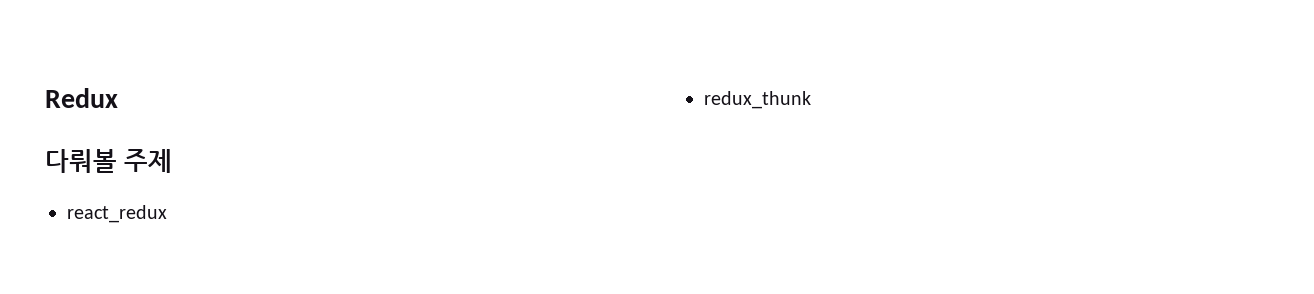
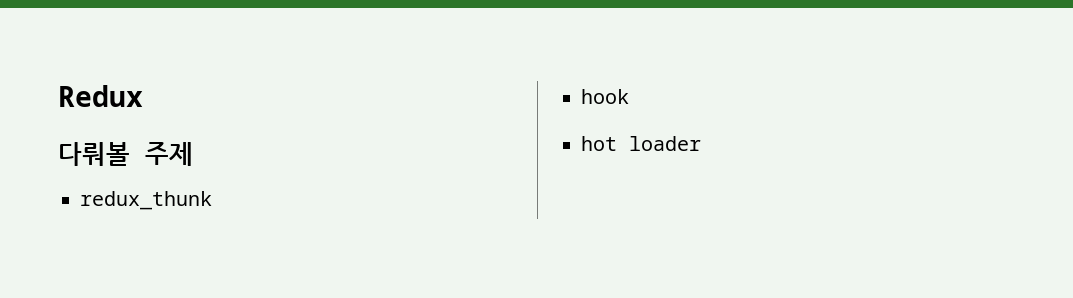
- react_redux
  redux_thunk
+ hook
+ hot loader

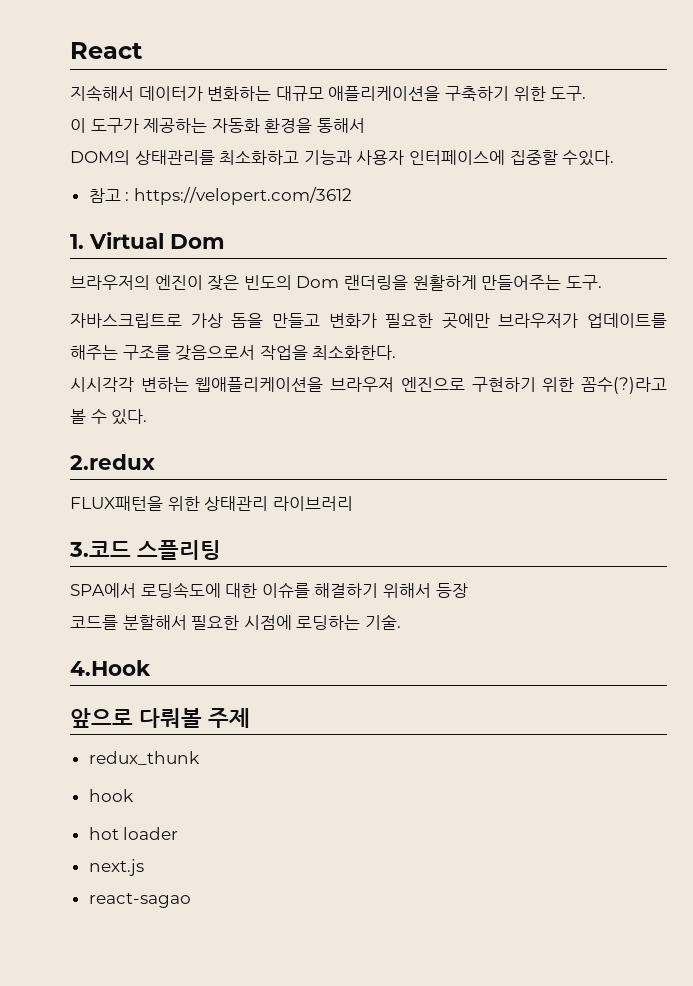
- Redux
- 다뤄볼 주제
+ React
+ 지속해서 데이터가 변화하는 대규모 애플리케이션을 구축하기 위한 도구.
+ 이 도구가 제공하는 자동화 환경을 통해서
+ DOM의 상태관리를 최소화하고 기능과 사용자 인터페이스에 집중할 수있다.
+ 참고 : https://velopert.com/3612
+ 1. Virtual Dom
+ 브라우저의 엔진이 잦은 빈도의 Dom 랜더링을 원활하게 만들어주는 도구.
+ 자바스크립트로 가상 돔을 만들고 변화가 필요한 곳에만 브라우저가 업데이트를 해주는 구조를 갖음으로서 작업을 최소화한다.
+ 시시각각 변하는 웹애플리케이션을 브라우저 엔진으로 구현하기 위한 꼼수(?)라고 볼 수 있다.
+ 2.redux
+ FLUX패턴을 위한 상태관리 라이브러리
+ 3.코드 스플리팅
+ SPA에서 로딩속도에 대한 이슈를 해결하기 위해서 등장
+ 코드를 분할해서 필요한 시점에 로딩하는 기술.
+ 4.Hook
+ 앞으로 다뤄볼 주제
+ next.js
+ react-sagao

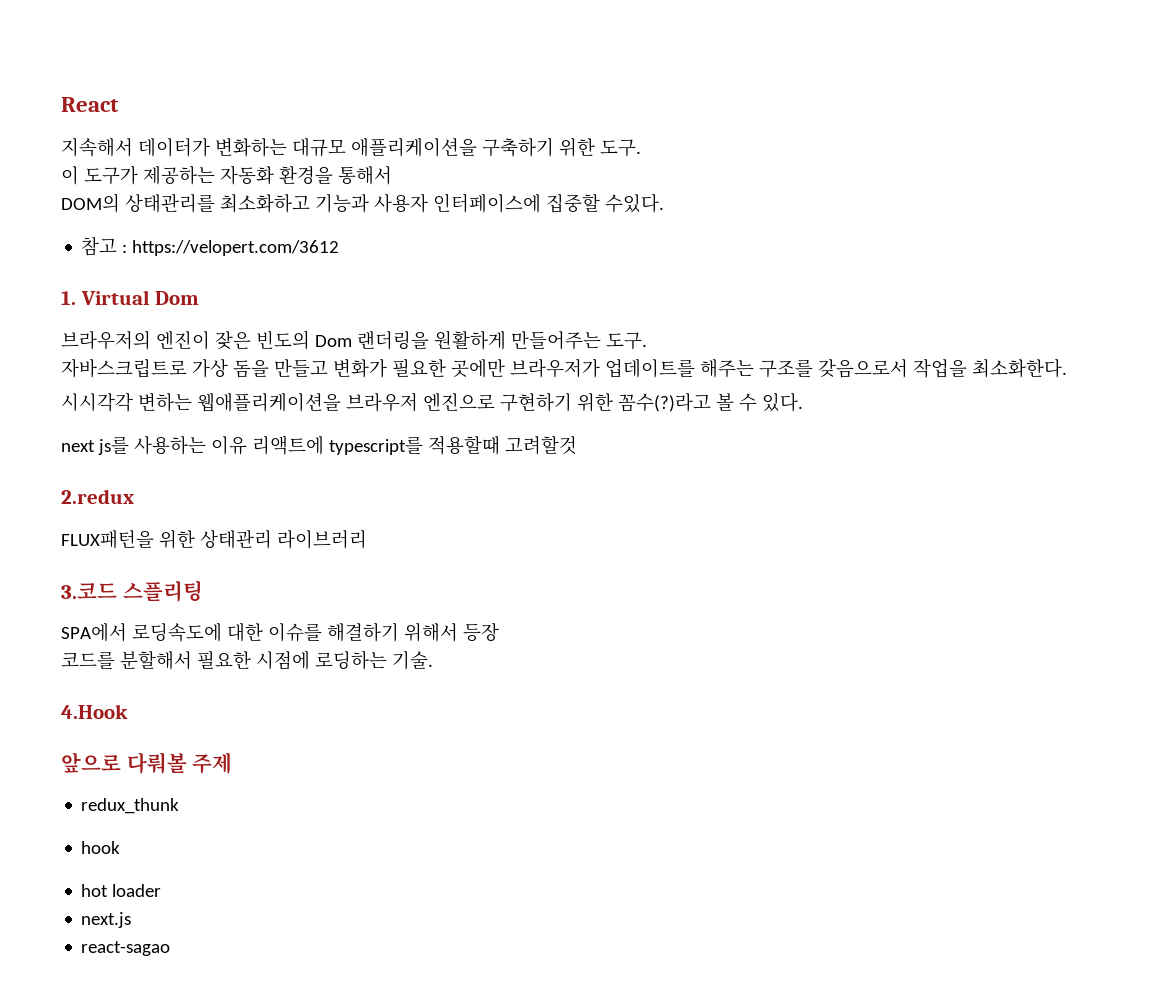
+ next js를 사용하는 이유 리액트에 typescript를 적용할때 고려할것

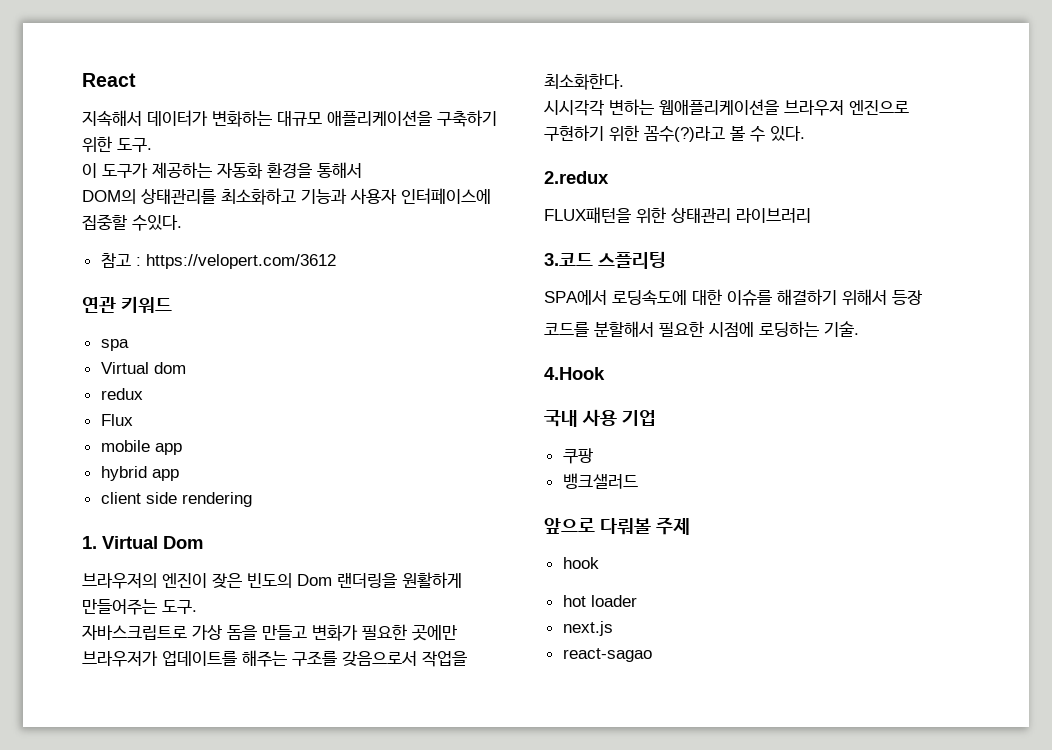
+ 연관 키워드
+ spa
+ Virtual dom
+ redux
+ Flux
+ mobile app
+ hybrid app
+ client side rendering
- next js를 사용하는 이유 리액트에 typescript를 적용할때 고려할것
+ 국내 사용 기업
+ 쿠팡
+ 뱅크샐러드
- redux_thunk

